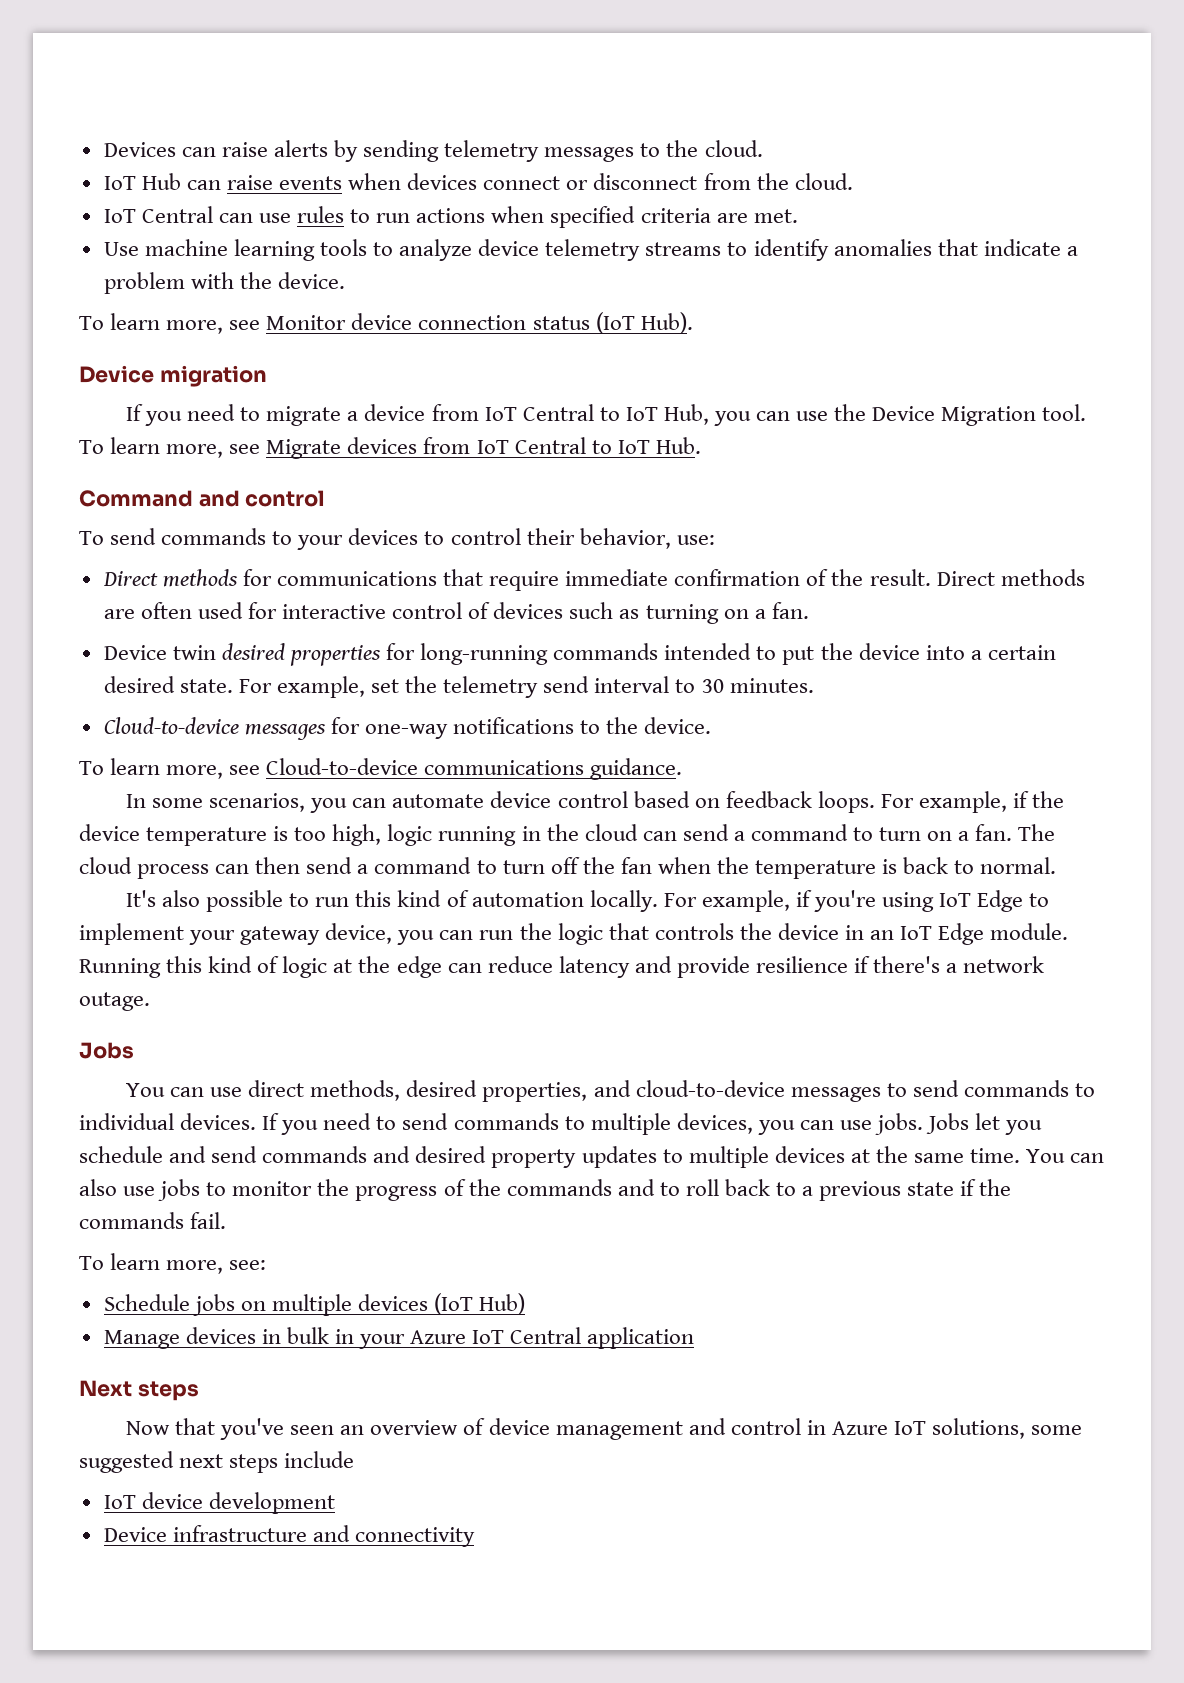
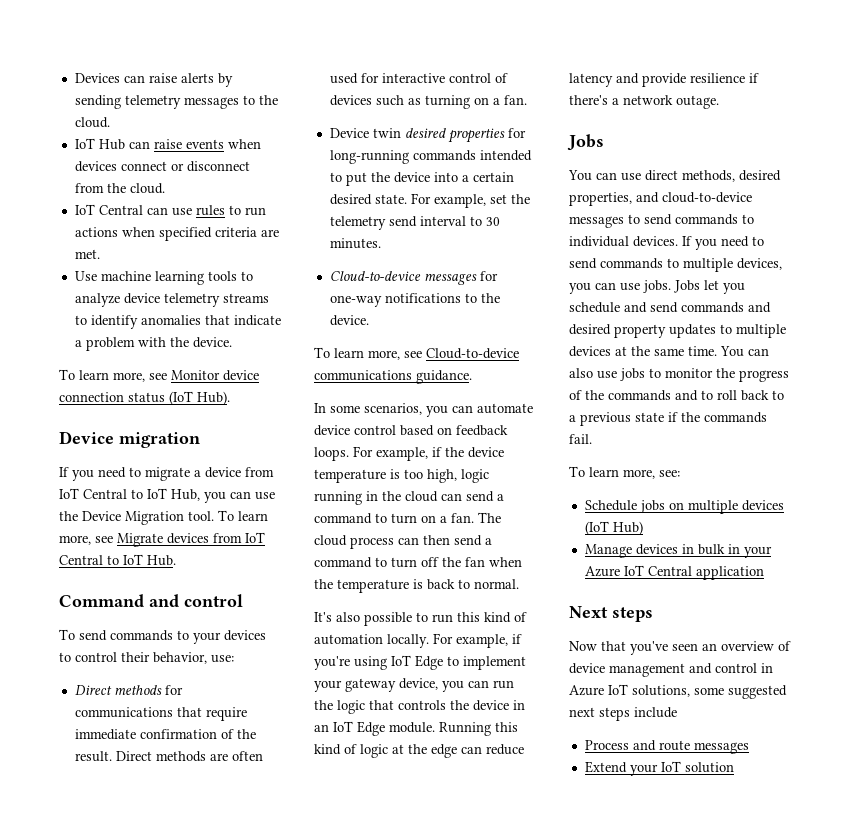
- IoT device development
- Device infrastructure and connectivity
+ Process and route messages
+ Extend your IoT solution

